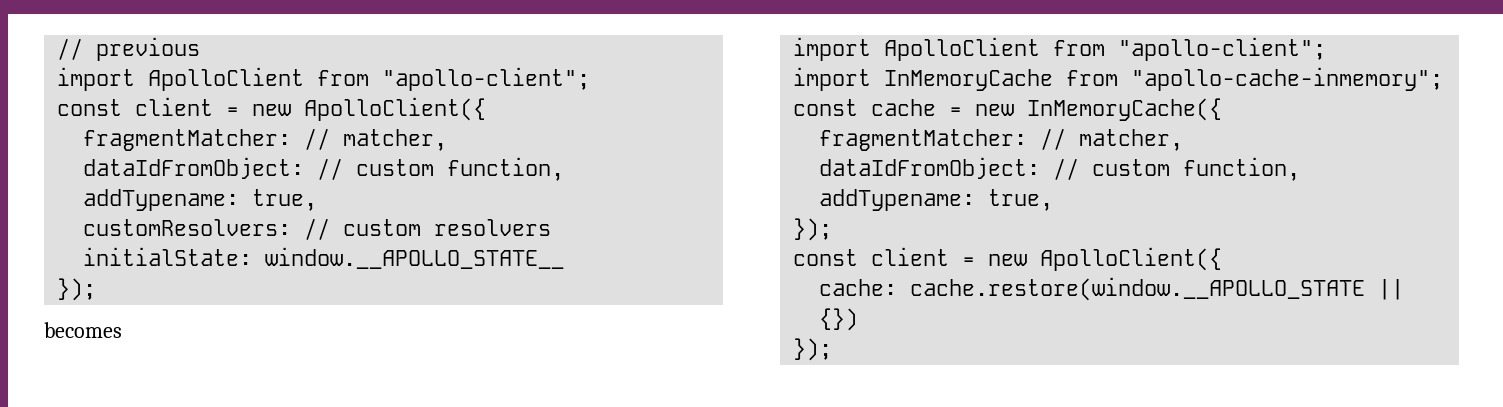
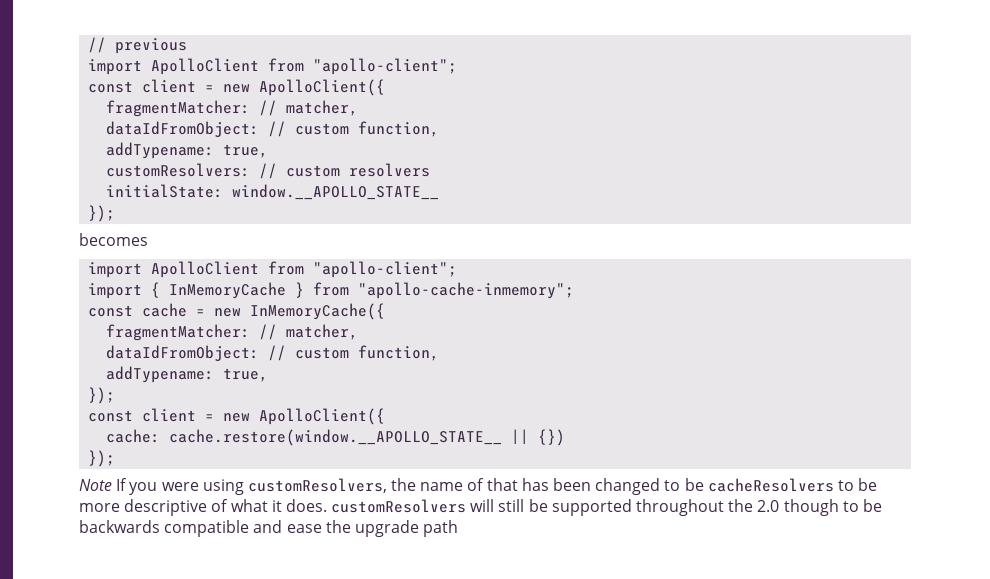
- import InMemoryCache from "apollo-cache-inmemory";
+ import { InMemoryCache } from "apollo-cache-inmemory";
- cache: cache.restore(window.__APOLLO_STATE || {})
+ cache: cache.restore(window.__APOLLO_STATE__ || {})
+ Note If you were using customResolvers, the name of that has been changed to be cacheResolvers to be more descriptive of what it does. customResolvers will still be supported throughout the 2.0 though to be backwards compatible and ease the upgrade path

